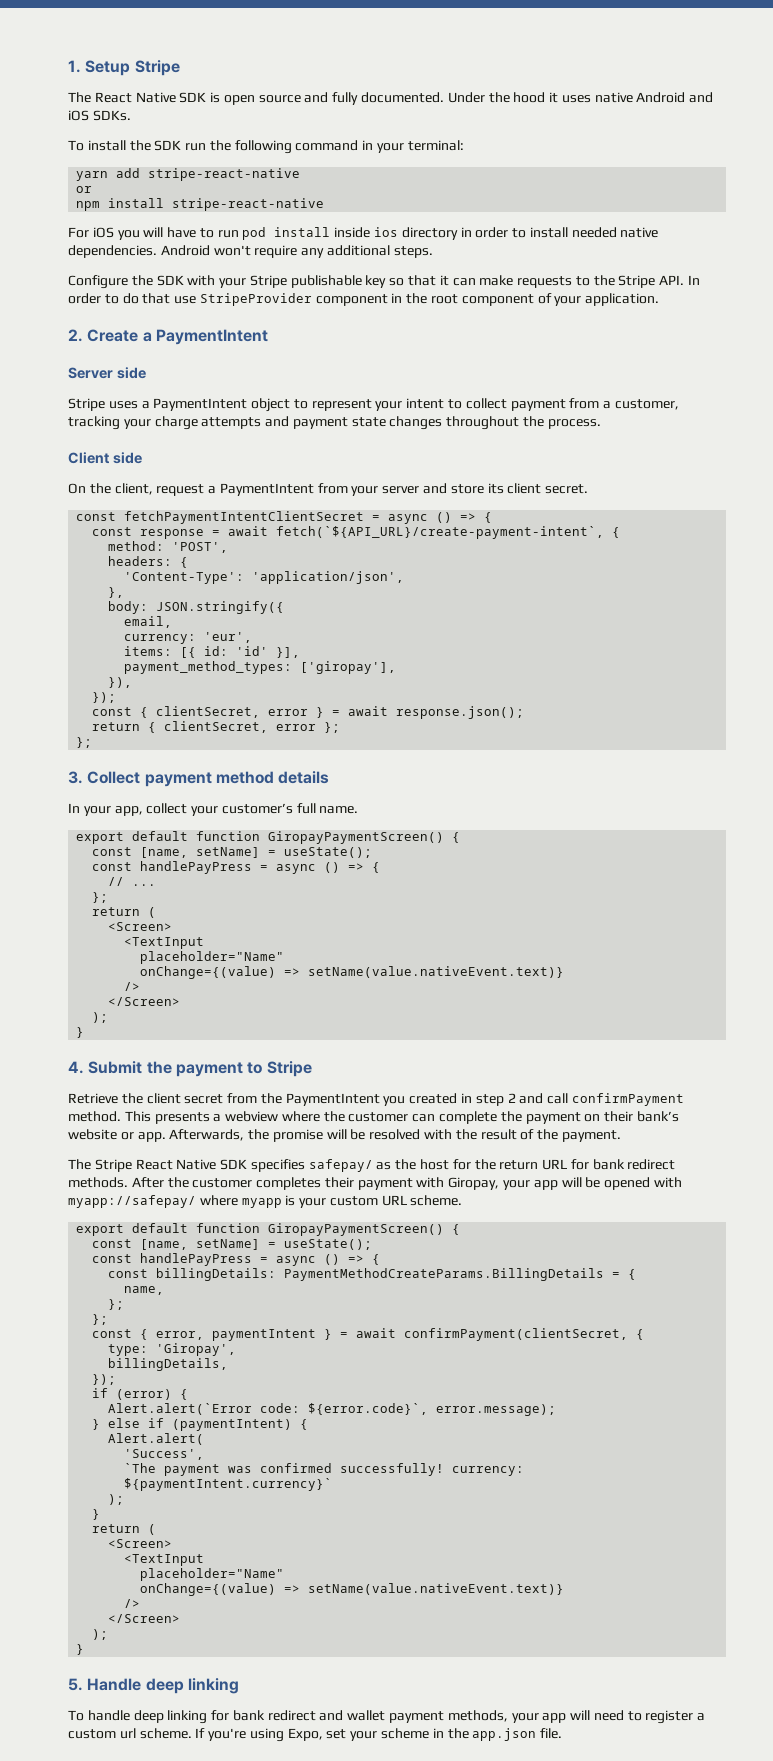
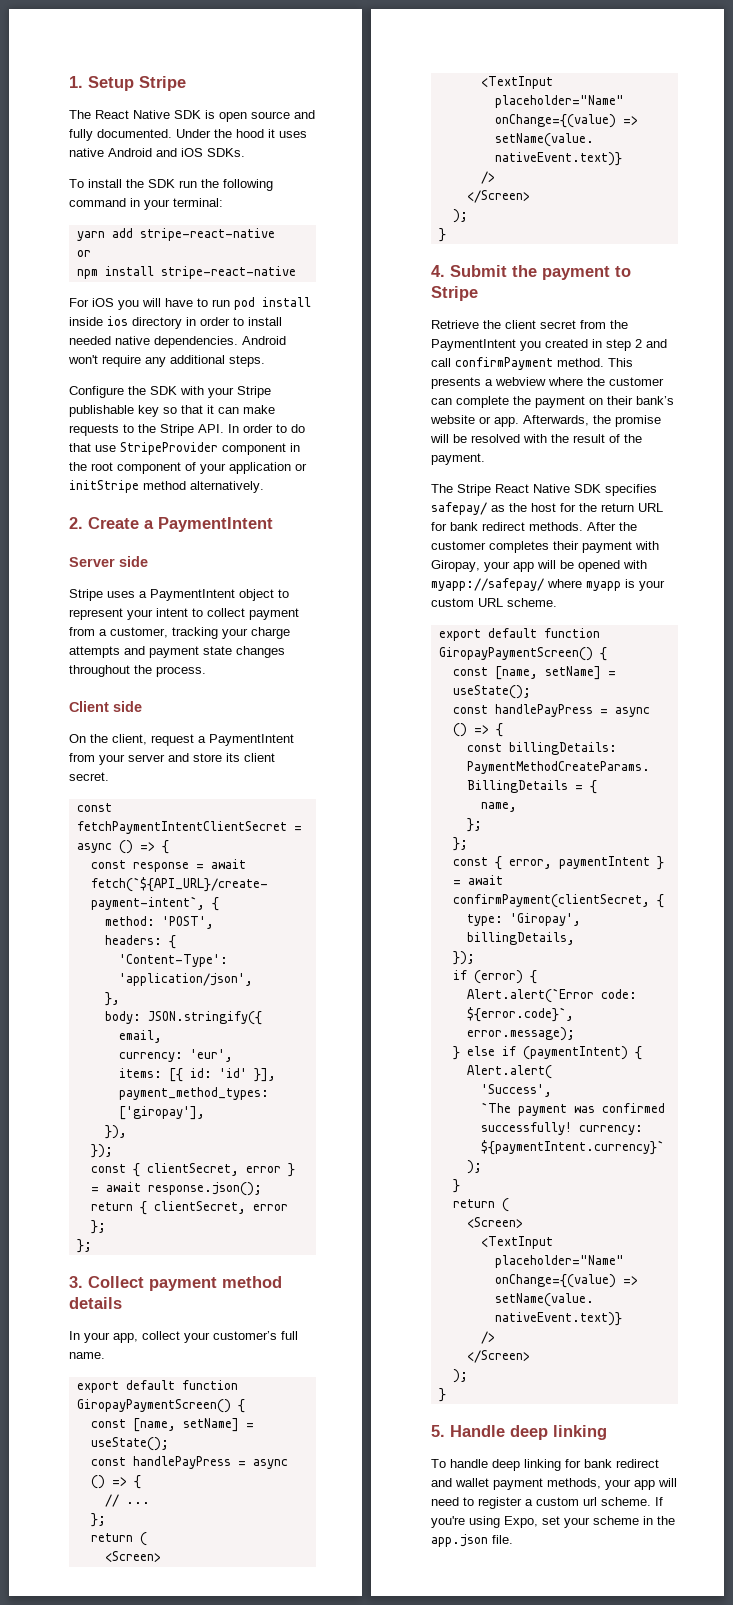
- Configure the SDK with your Stripe publishable key so that it can make requests to the Stripe API. In order to do that use StripeProvider component in the root component of your application.
+ Configure the SDK with your Stripe publishable key so that it can make requests to the Stripe API. In order to do that use StripeProvider component in the root component of your application or initStripe method alternatively.

